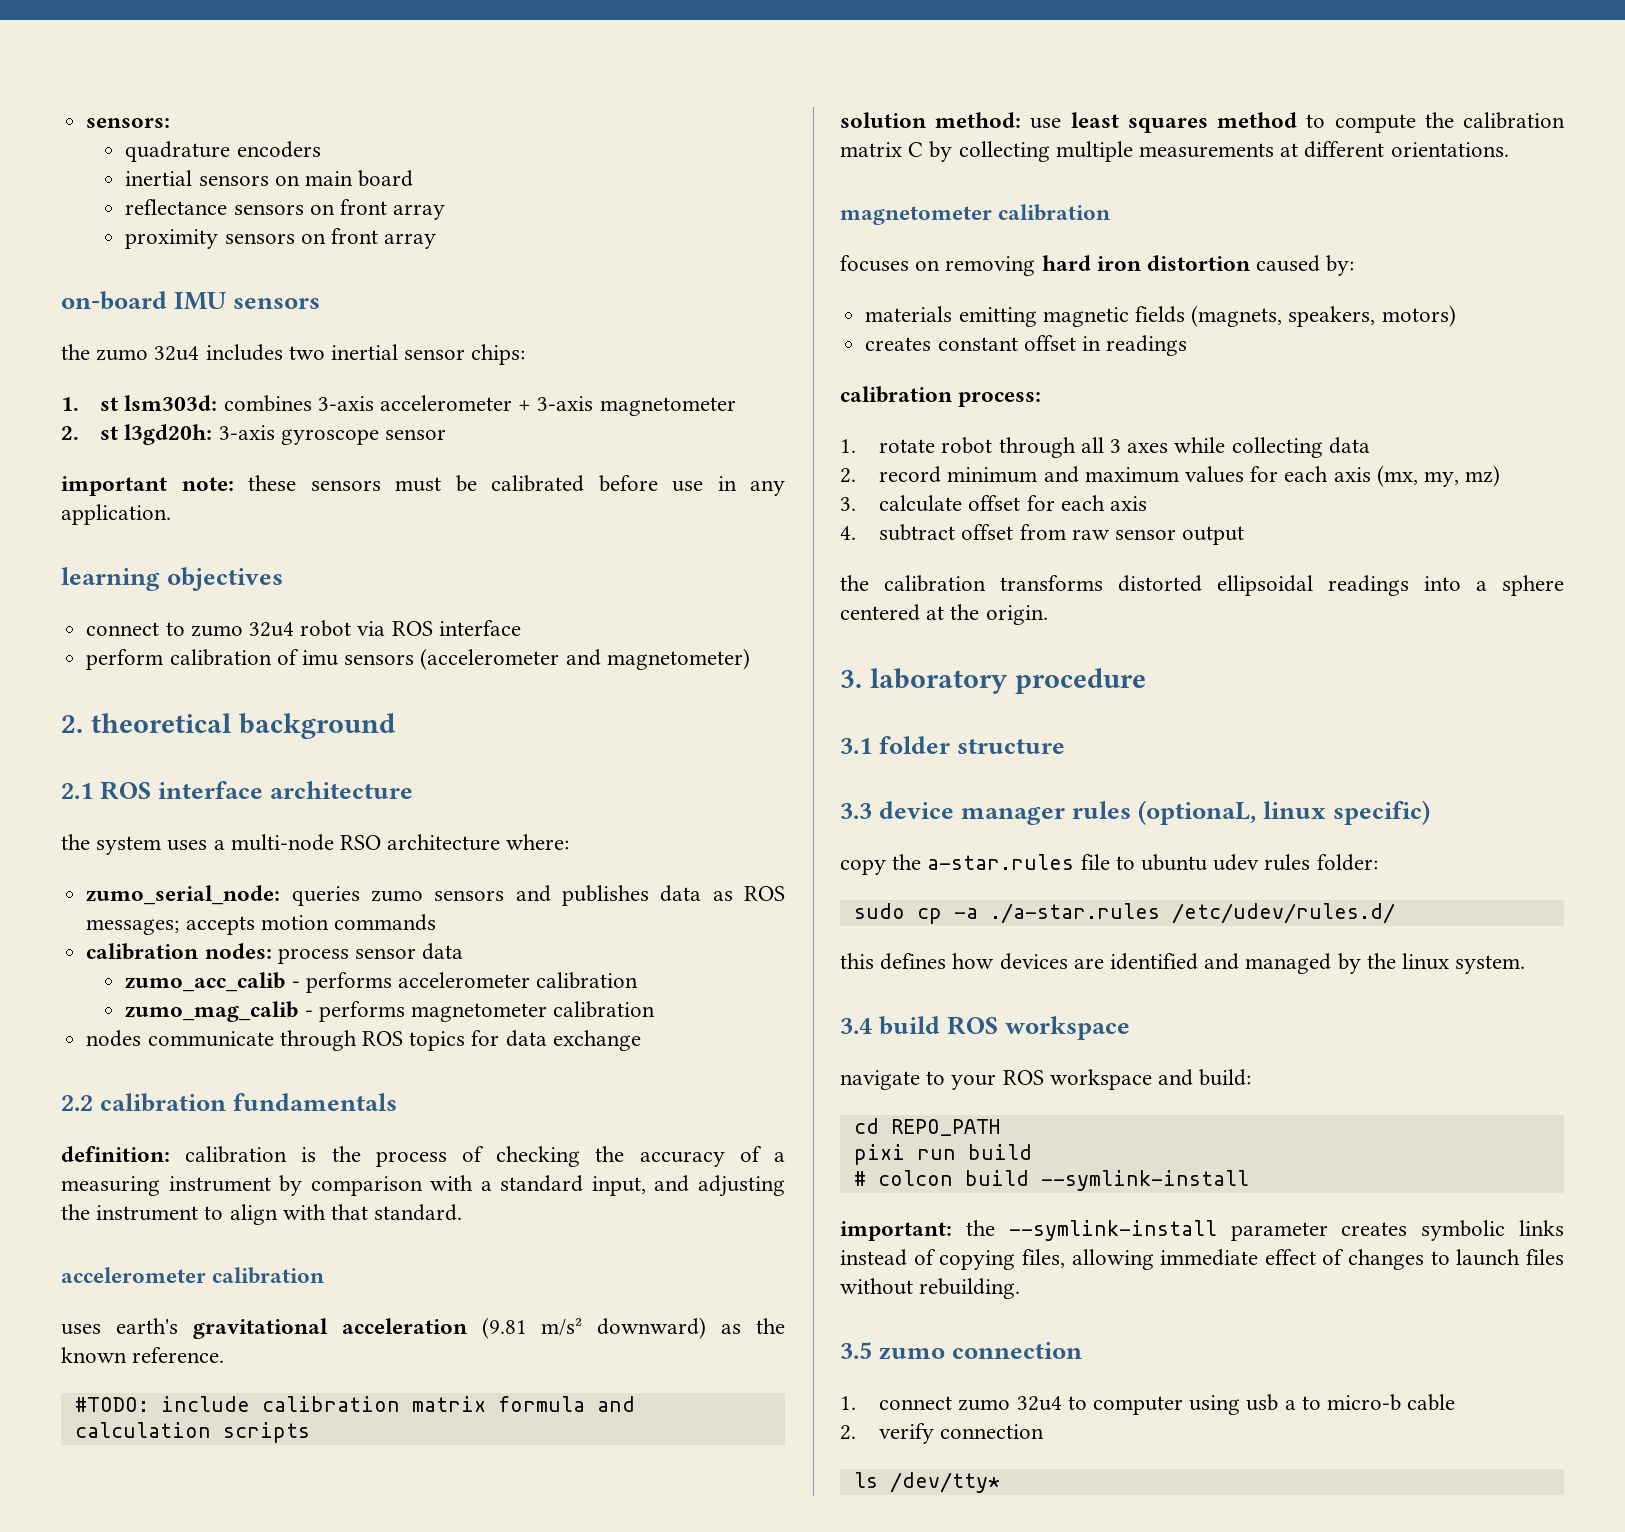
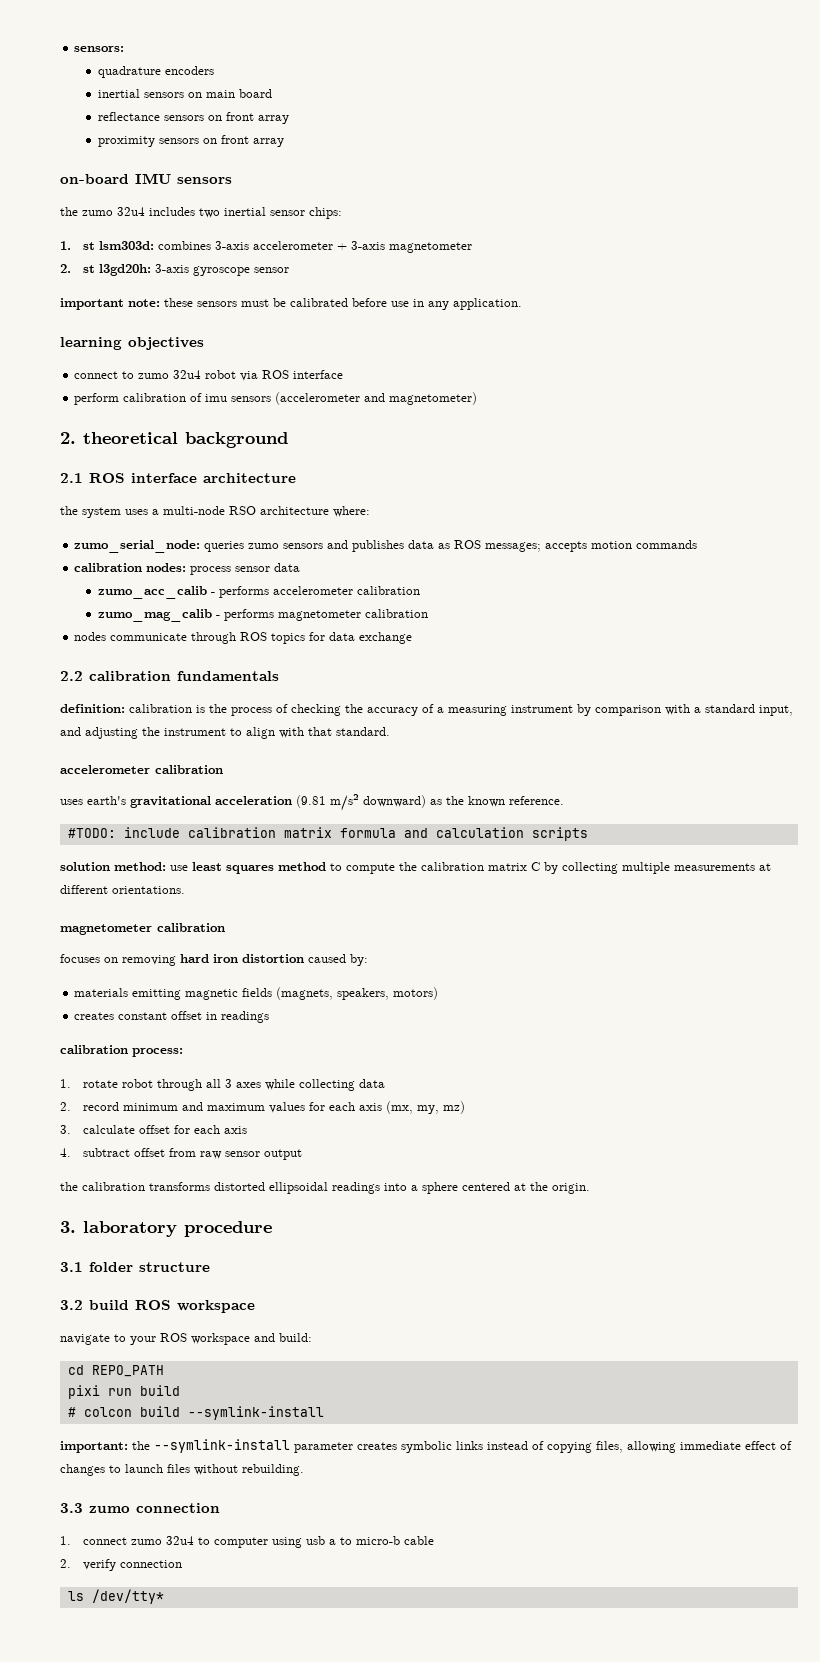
- 3.3 device manager rules (optionaL, linux specific)
- copy the a-star.rules file to ubuntu udev rules folder:
- sudo cp -a ./a-star.rules /etc/udev/rules.d/
- this defines how devices are identified and managed by the linux system.
- 3.4 build ROS workspace
+ 3.2 build ROS workspace
- 3.5 zumo connection
+ 3.3 zumo connection

